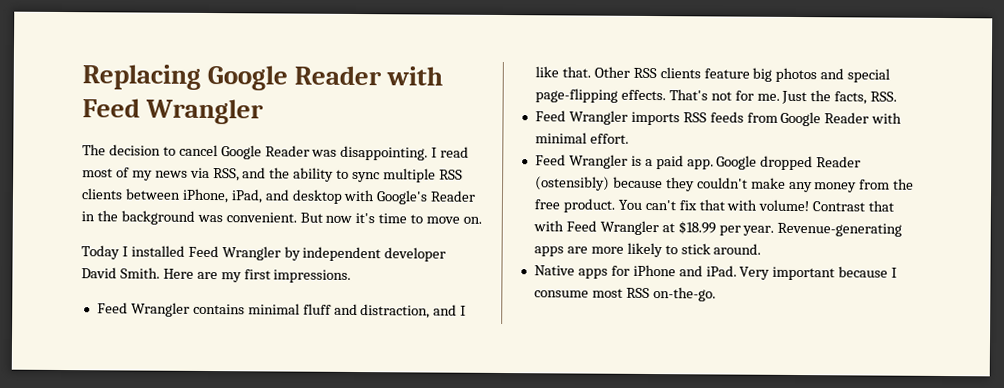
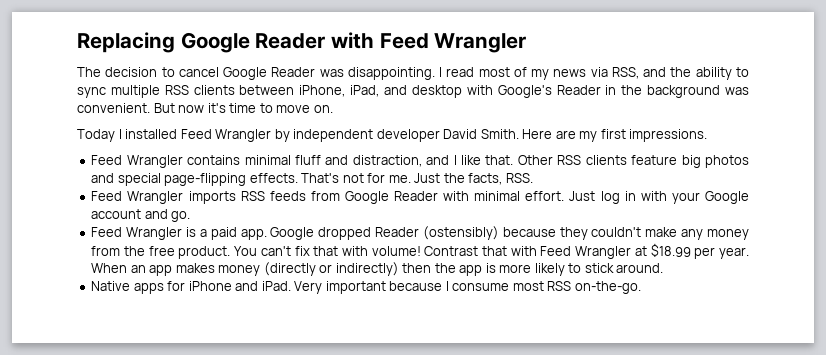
+ Just log in with your Google account and go.
- Revenue-generating apps are more likely to stick around.
+ When an app makes money (directly or indirectly) then the app is more likely to stick around.

